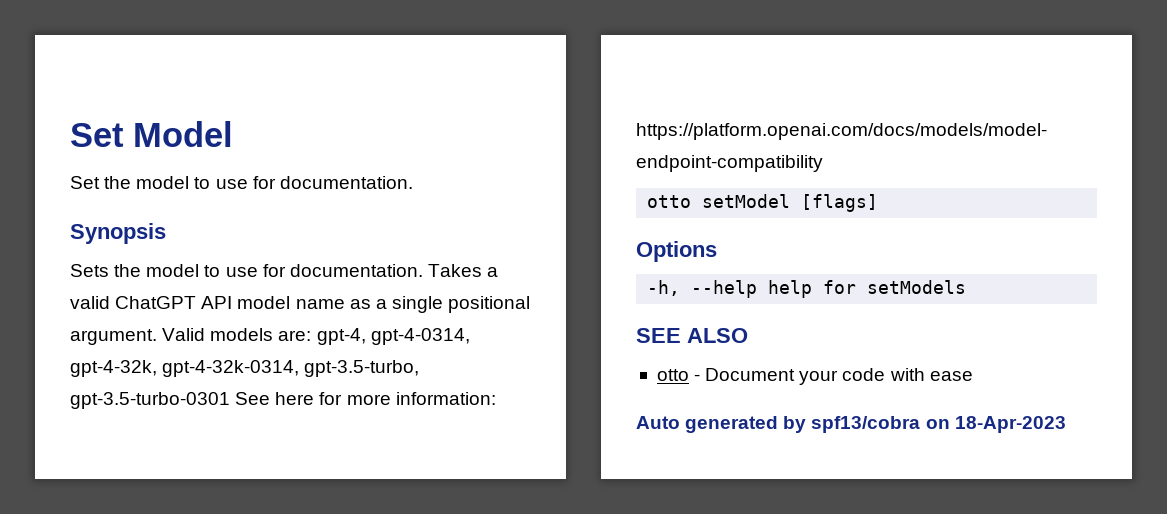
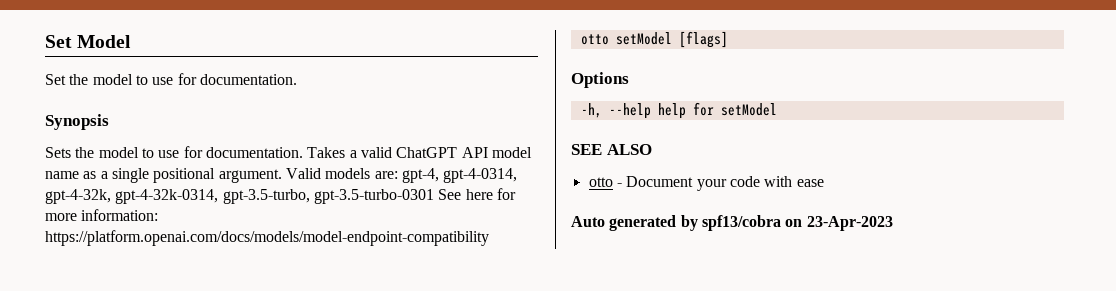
- -h, --help help for setModels
+ -h, --help help for setModel
- Auto generated by spf13/cobra on 18-Apr-2023
+ Auto generated by spf13/cobra on 23-Apr-2023

